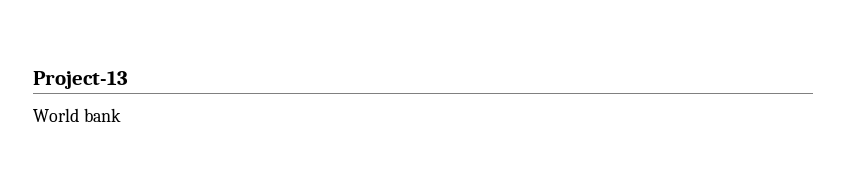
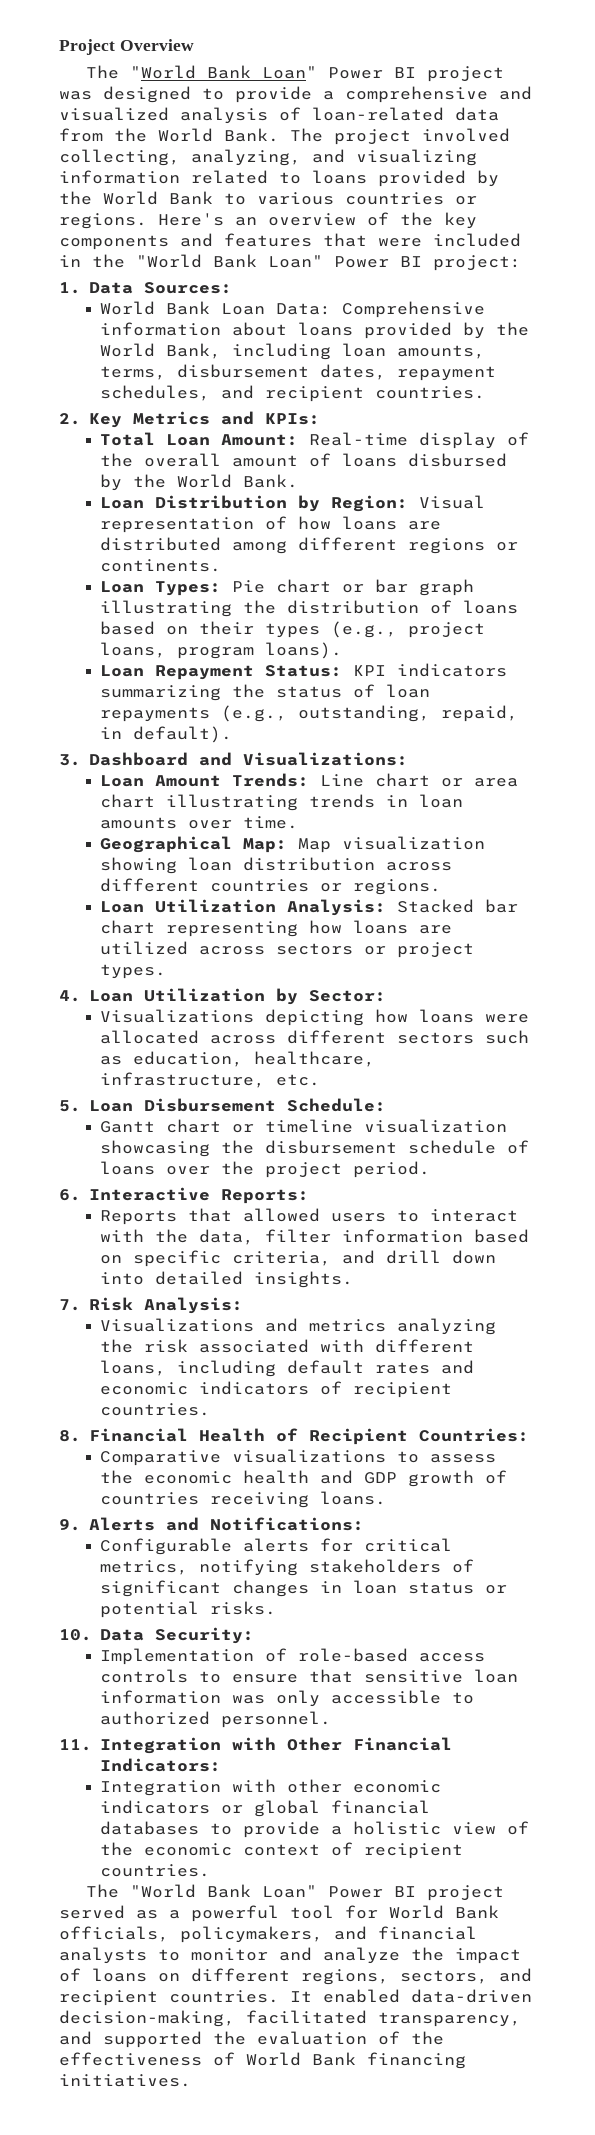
- Project-13
- World bank
+ Project Overview
+ The "World Bank Loan" Power BI project was designed to provide a comprehensive and visualized analysis of loan-related data from the World Bank. The project involved collecting, analyzing, and visualizing information related to loans provided by the World Bank to various countries or regions. Here's an overview of the key components and features that were included in the "World Bank Loan" Power BI project:
+ 1. Data Sources:
+ World Bank Loan Data: Comprehensive information about loans provided by the World Bank, including loan amounts, terms, disbursement dates, repayment schedules, and recipient countries.
+ 2. Key Metrics and KPIs:
+ Total Loan Amount: Real-time display of the overall amount of loans disbursed by the World Bank.
+ Loan Distribution by Region: Visual representation of how loans are distributed among different regions or continents.
+ Loan Types: Pie chart or bar graph illustrating the distribution of loans based on their types (e.g., project loans, program loans).
+ Loan Repayment Status: KPI indicators summarizing the status of loan repayments (e.g., outstanding, repaid, in default).
+ 3. Dashboard and Visualizations:
+ Loan Amount Trends: Line chart or area chart illustrating trends in loan amounts over time.
+ Geographical Map: Map visualization showing loan distribution across different countries or regions.
+ Loan Utilization Analysis: Stacked bar chart representing how loans are utilized across sectors or project types.
+ 4. Loan Utilization by Sector:
+ Visualizations depicting how loans were allocated across different sectors such as education, healthcare, infrastructure, etc.
+ 5. Loan Disbursement Schedule:
+ Gantt chart or timeline visualization showcasing the disbursement schedule of loans over the project period.
+ 6. Interactive Reports:
+ Reports that allowed users to interact with the data, filter information based on specific criteria, and drill down into detailed insights.
+ 7. Risk Analysis:
+ Visualizations and metrics analyzing the risk associated with different loans, including default rates and economic indicators of recipient countries.
+ 8. Financial Health of Recipient Countries:
+ Comparative visualizations to assess the economic health and GDP growth of countries receiving loans.
+ 9. Alerts and Notifications:
+ Configurable alerts for critical metrics, notifying stakeholders of significant changes in loan status or potential risks.
+ 10. Data Security:
+ Implementation of role-based access controls to ensure that sensitive loan information was only accessible to authorized personnel.
+ 11. Integration with Other Financial Indicators:
+ Integration with other economic indicators or global financial databases to provide a holistic view of the economic context of recipient countries.
+ The "World Bank Loan" Power BI project served as a powerful tool for World Bank officials, policymakers, and financial analysts to monitor and analyze the impact of loans on different regions, sectors, and recipient countries. It enabled data-driven decision-making, facilitated transparency, and supported the evaluation of the effectiveness of World Bank financing initiatives.

